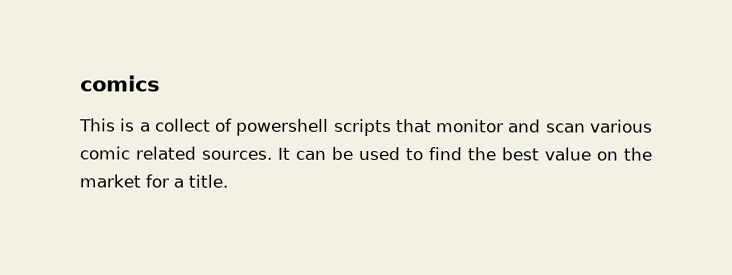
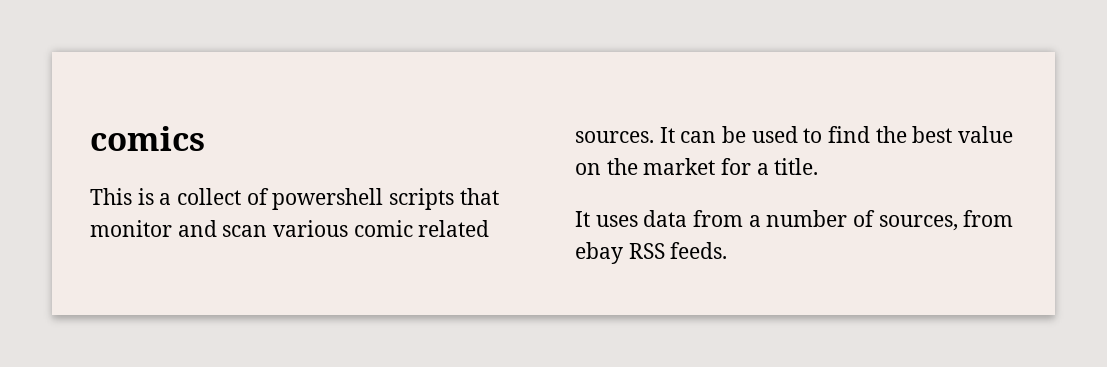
+ It uses data from a number of sources, from ebay RSS feeds.

